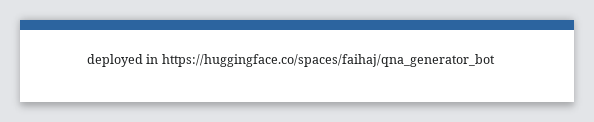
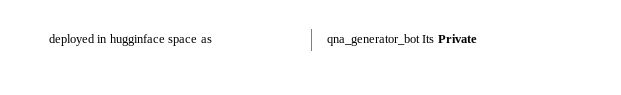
- deployed in https://huggingface.co/spaces/faihaj/qna_generator_bot
+ deployed in hugginface space as qna_generator_bot Its Private

